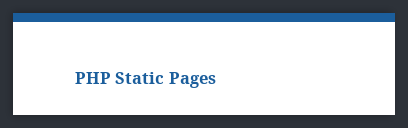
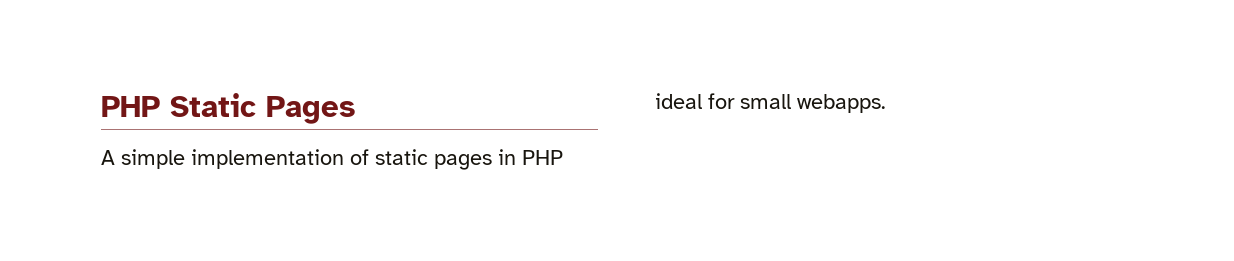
+ A simple implementation of static pages in PHP ideal for small webapps.

